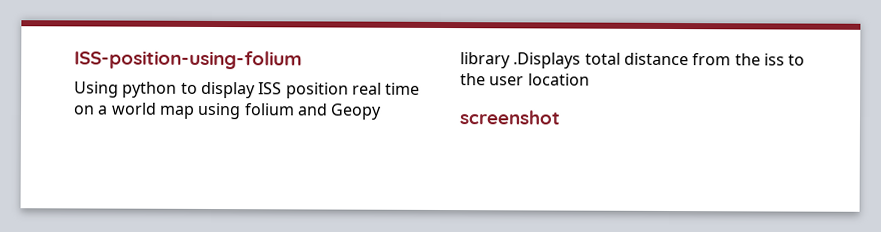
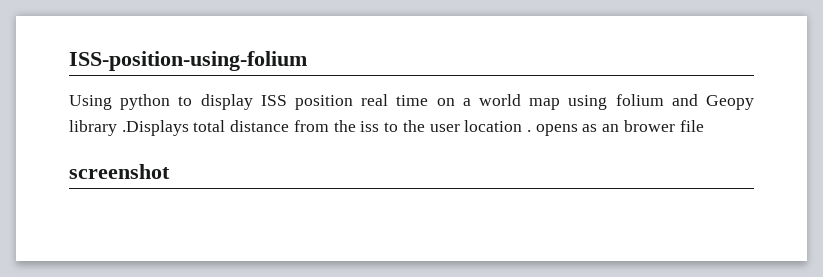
- Using python to display ISS position real time on a world map using folium and Geopy library .Displays total distance from the iss to the user location
+ Using python to display ISS position real time on a world map using folium and Geopy library .Displays total distance from the iss to the user location . opens as an brower file

